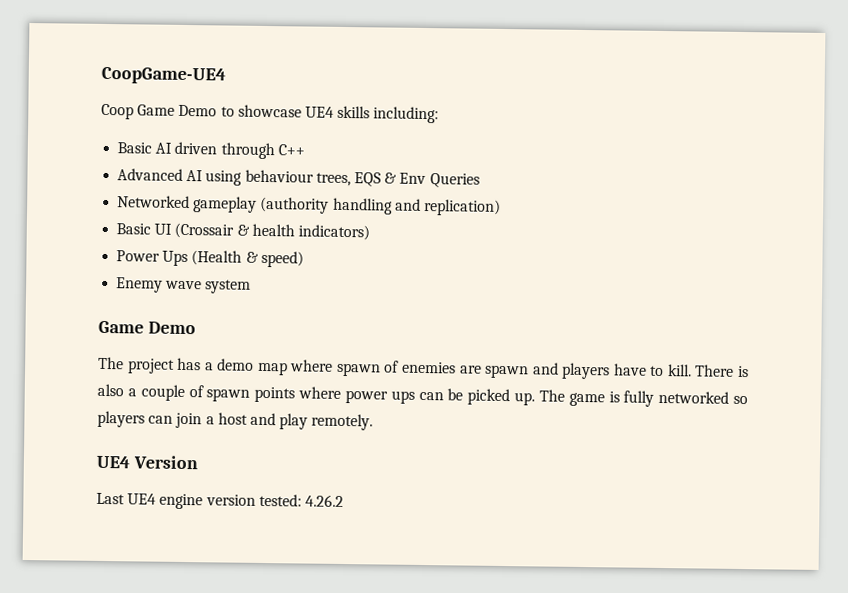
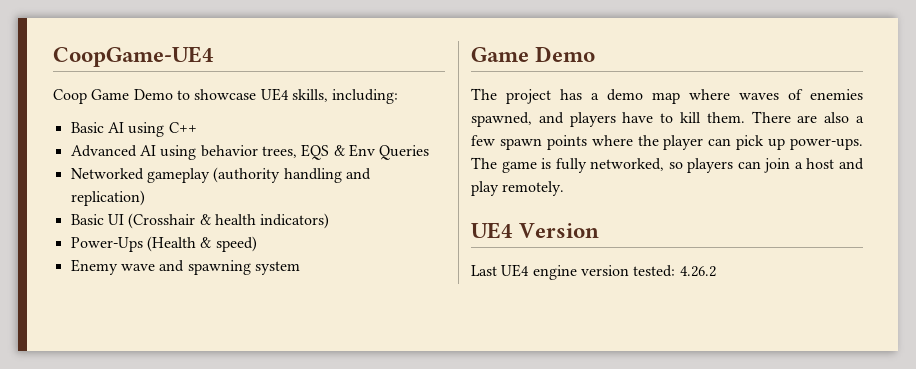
- Coop Game Demo to showcase UE4 skills including:
+ Coop Game Demo to showcase UE4 skills, including:
- Basic AI driven through C++
+ Basic AI using C++
- Advanced AI using behaviour trees, EQS & Env Queries
+ Advanced AI using behavior trees, EQS & Env Queries
- Basic UI (Crossair & health indicators)
+ Basic UI (Crosshair & health indicators)
- Power Ups (Health & speed)
+ Power-Ups (Health & speed)
- Enemy wave system
+ Enemy wave and spawning system
- The project has a demo map where spawn of enemies are spawn and players have to kill. There is also a couple of spawn points where power ups can be picked up.
+ The project has a demo map where waves of enemies spawned, and players have to kill them. There are also a few spawn points where the player can pick up power-ups.
- The game is fully networked so players can join a host and play remotely.
+ The game is fully networked, so players can join a host and play remotely.

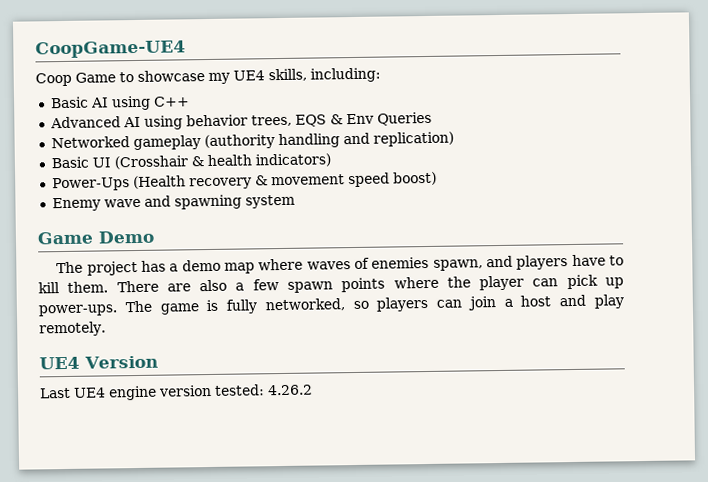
- Coop Game Demo to showcase UE4 skills, including:
+ Coop Game to showcase my UE4 skills, including:
- Power-Ups (Health & speed)
+ Power-Ups (Health recovery & movement speed boost)
- The project has a demo map where waves of enemies spawned, and players have to kill them.
+ The project has a demo map where waves of enemies spawn, and players have to kill them.

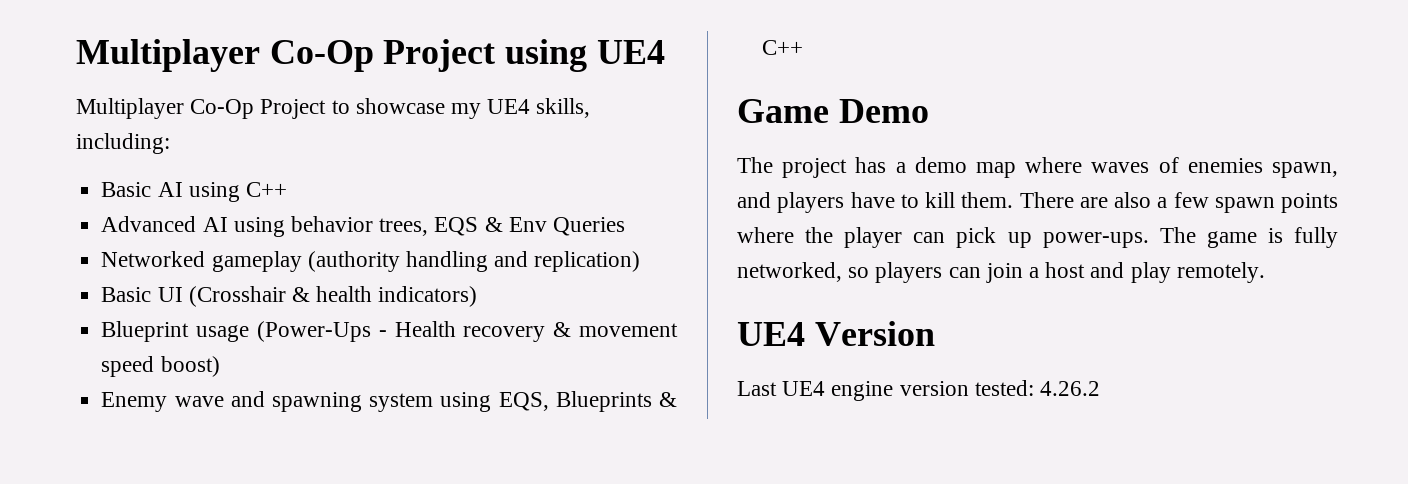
- CoopGame-UE4
- Coop Game to showcase my UE4 skills, including:
+ Multiplayer Co-Op Project using UE4
+ Multiplayer Co-Op Project to showcase my UE4 skills, including:
- Power-Ups (Health recovery & movement speed boost)
+ Blueprint usage (Power-Ups - Health recovery & movement speed boost)
- Enemy wave and spawning system
+ Enemy wave and spawning system using EQS, Blueprints & C++

